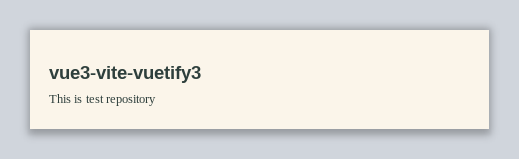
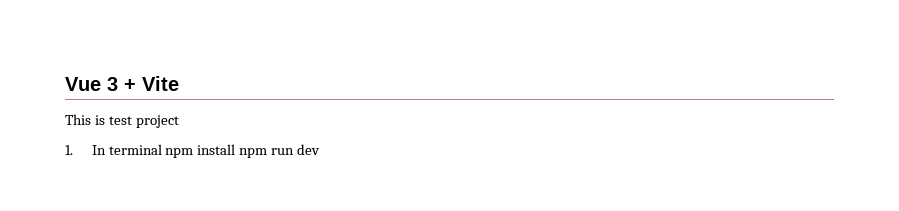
- vue3-vite-vuetify3
+ Vue 3 + Vite
- This is test repository
+ This is test project
+ 1. In terminal npm install npm run dev

